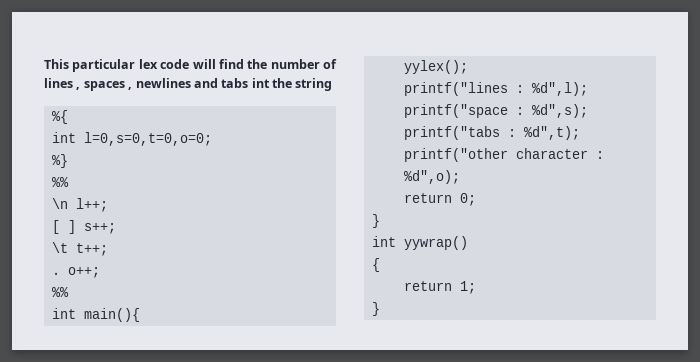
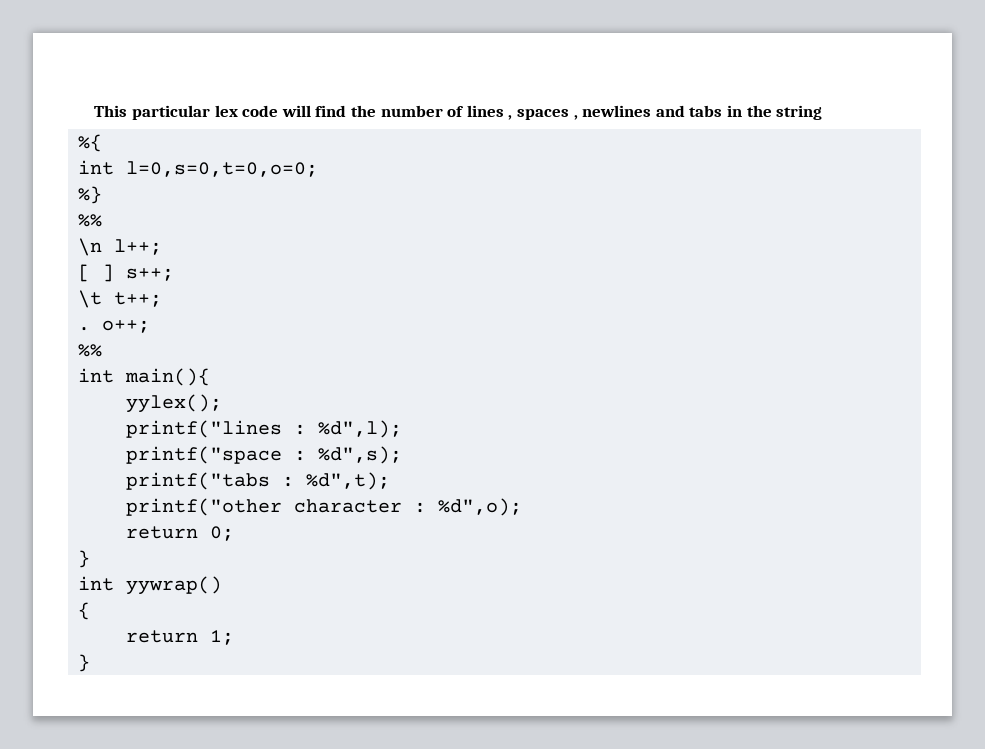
- This particular lex code will find the number of lines , spaces , newlines and tabs int the string
+ This particular lex code will find the number of lines , spaces , newlines and tabs in the string

